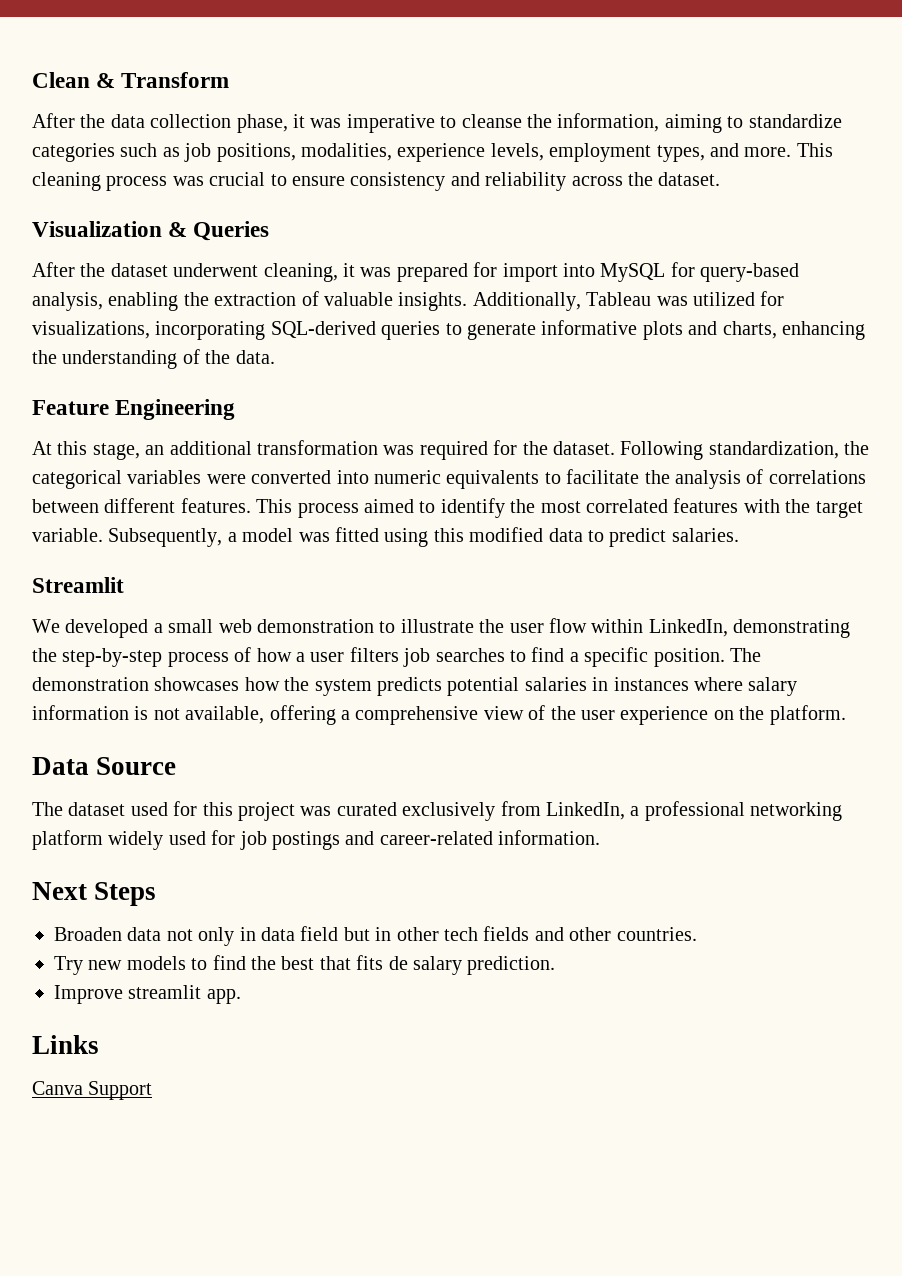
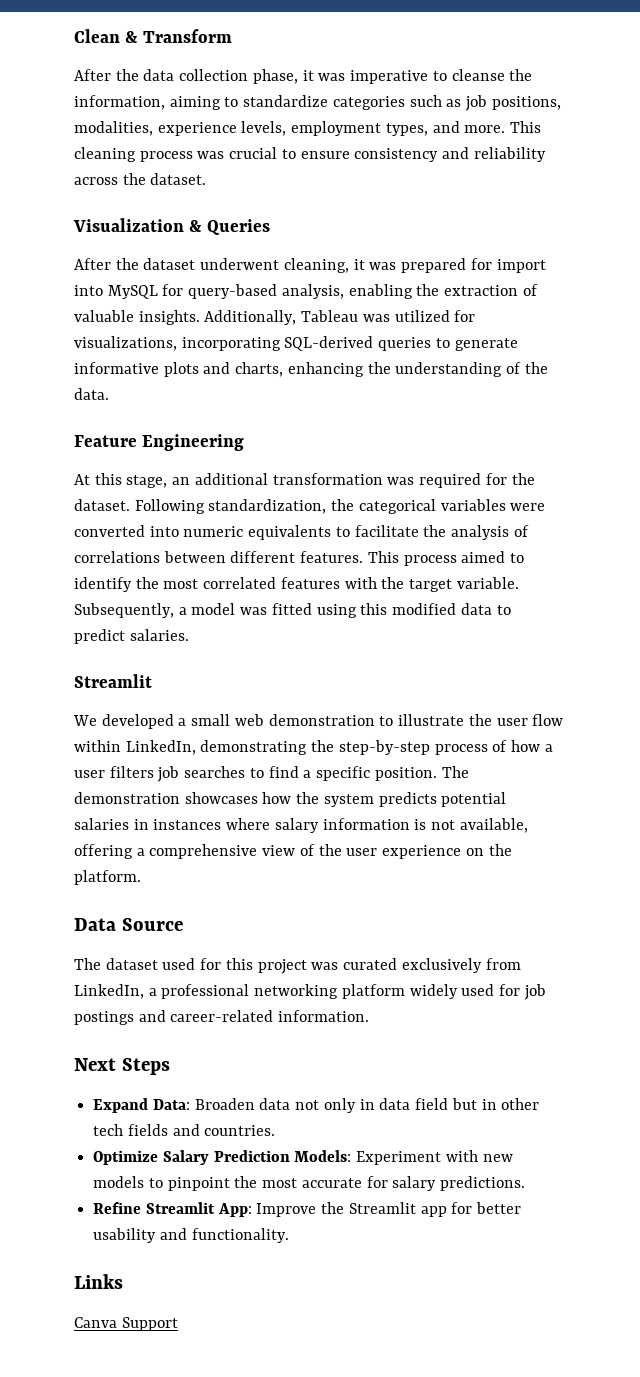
- Broaden data not only in data field but in other tech fields and other countries.
+ Expand Data: Broaden data not only in data field but in other tech fields and countries.
- Try new models to find the best that fits de salary prediction.
- Improve streamlit app.
+ Optimize Salary Prediction Models: Experiment with new models to pinpoint the most accurate for salary predictions.
+ Refine Streamlit App: Improve the Streamlit app for better usability and functionality.

